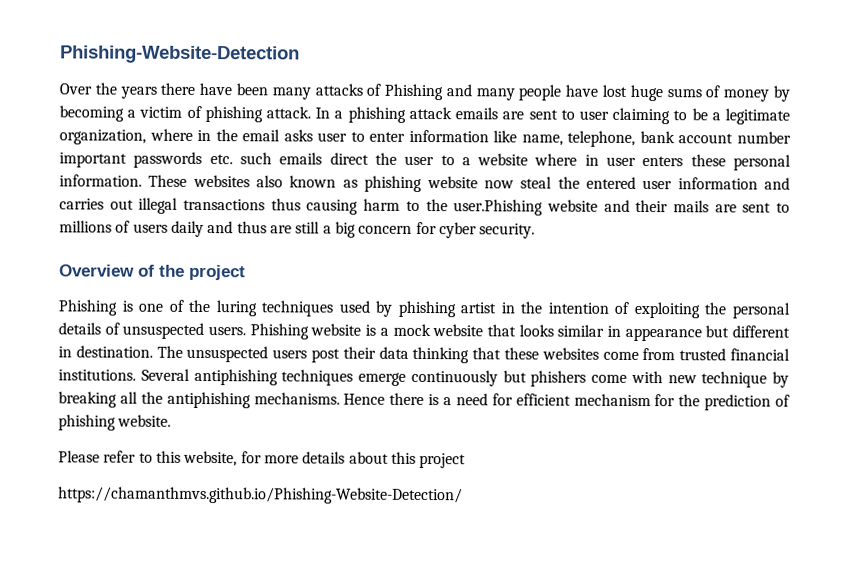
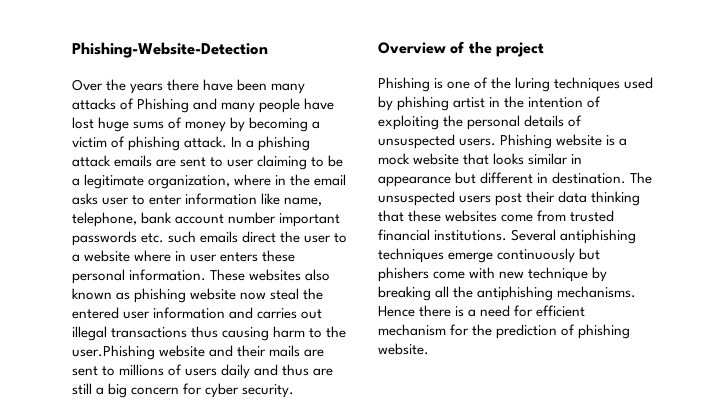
- Please refer to this website, for more details about this project
- https://chamanthmvs.github.io/Phishing-Website-Detection/

